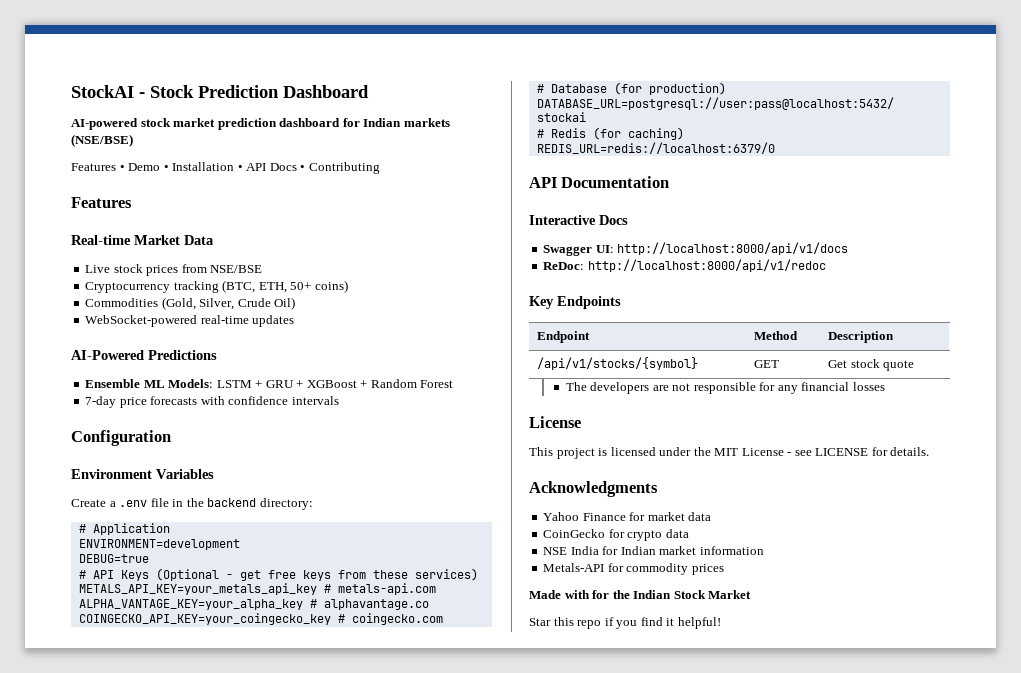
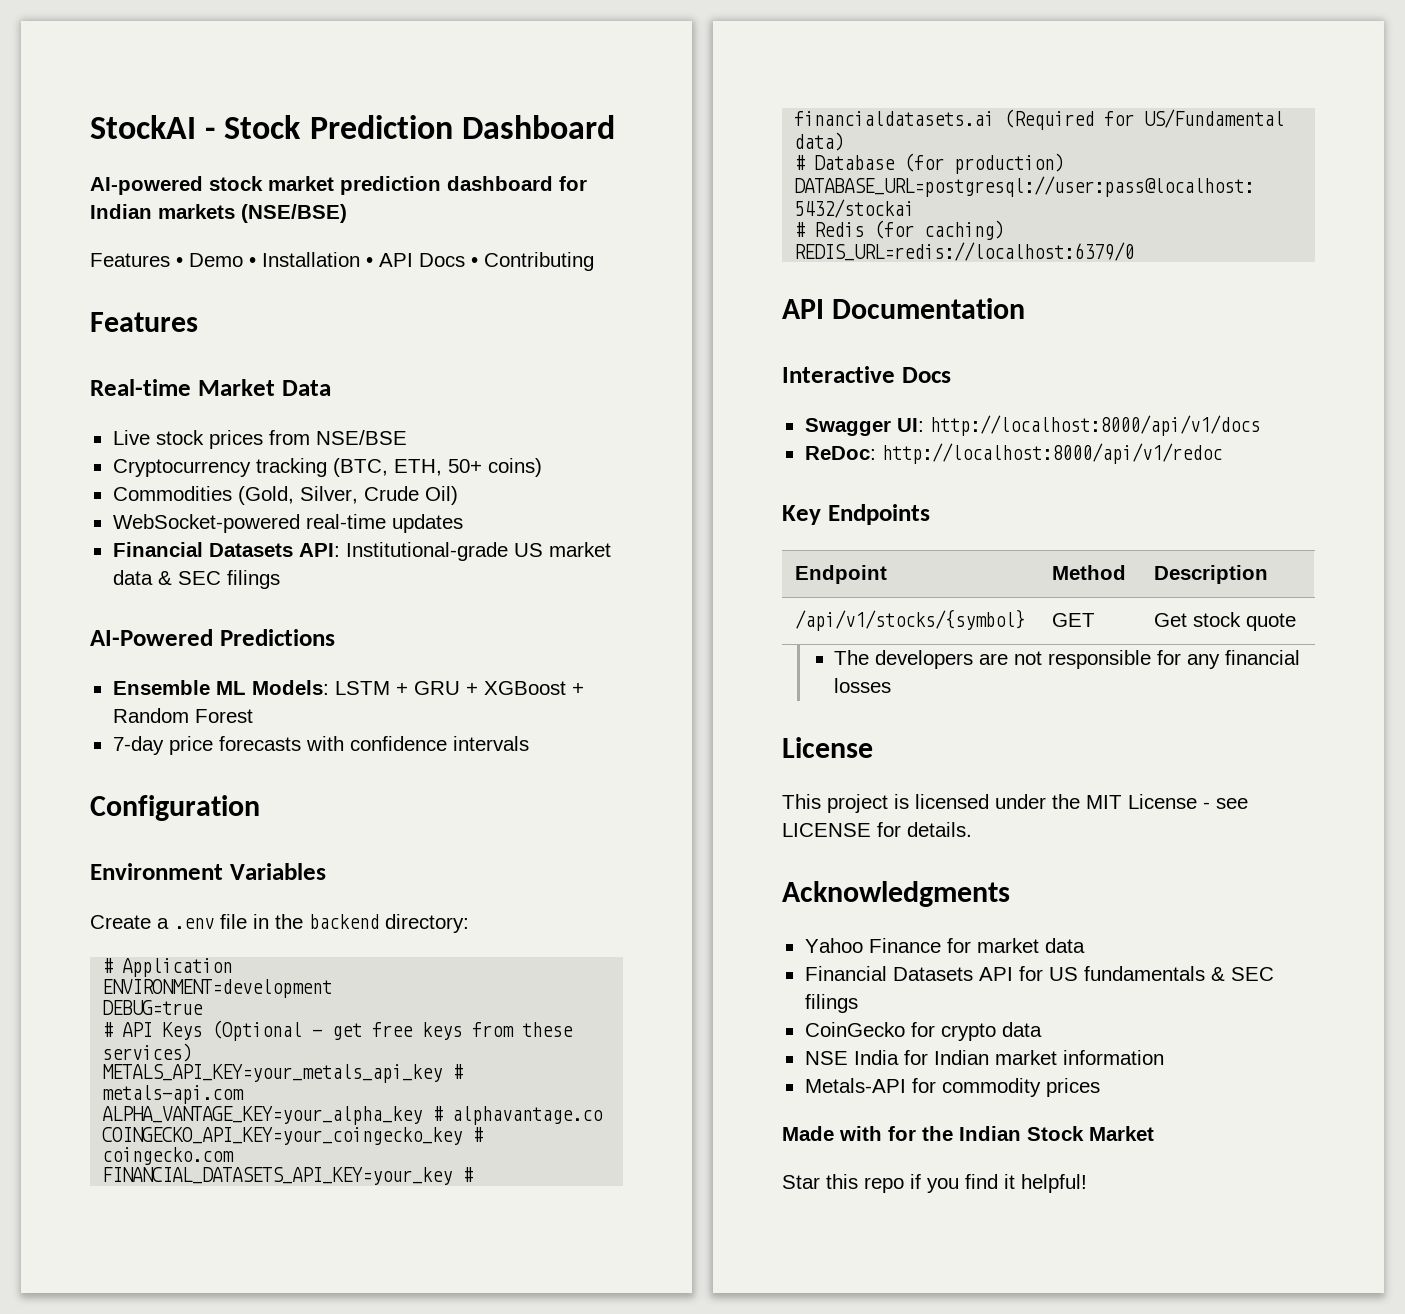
+ Financial Datasets API: Institutional-grade US market data & SEC filings
+ FINANCIAL_DATASETS_API_KEY=your_key # financialdatasets.ai (Required for US/Fundamental data)
+ Financial Datasets API for US fundamentals & SEC filings

